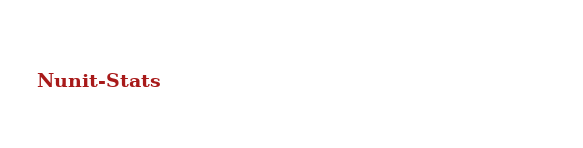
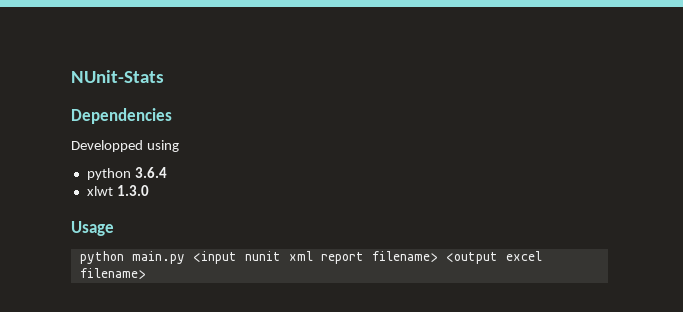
- Nunit-Stats
+ NUnit-Stats
+ Dependencies
+ Developped using
+ python 3.6.4
+ xlwt 1.3.0
+ Usage
+ python main.py <input nunit xml report filename> <output excel filename>

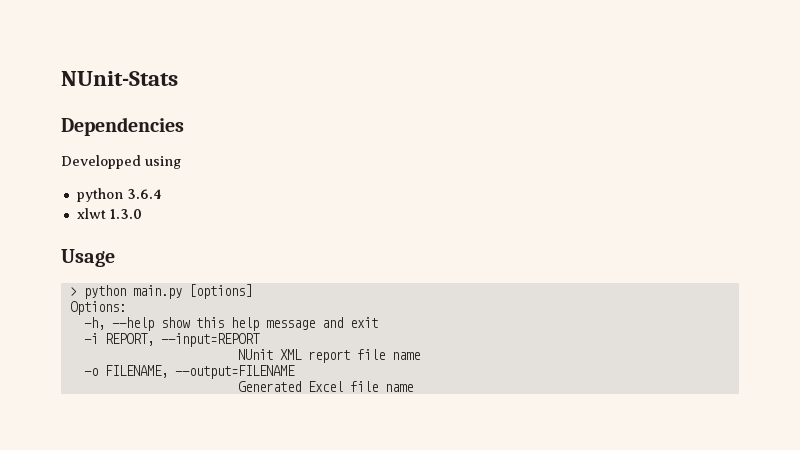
- python main.py <input nunit xml report filename> <output excel filename>
+ > python main.py [options]
+ Options:
+ -h, --help show this help message and exit
+ -i REPORT, --input=REPORT
+ NUnit XML report file name
+ -o FILENAME, --output=FILENAME
+ Generated Excel file name

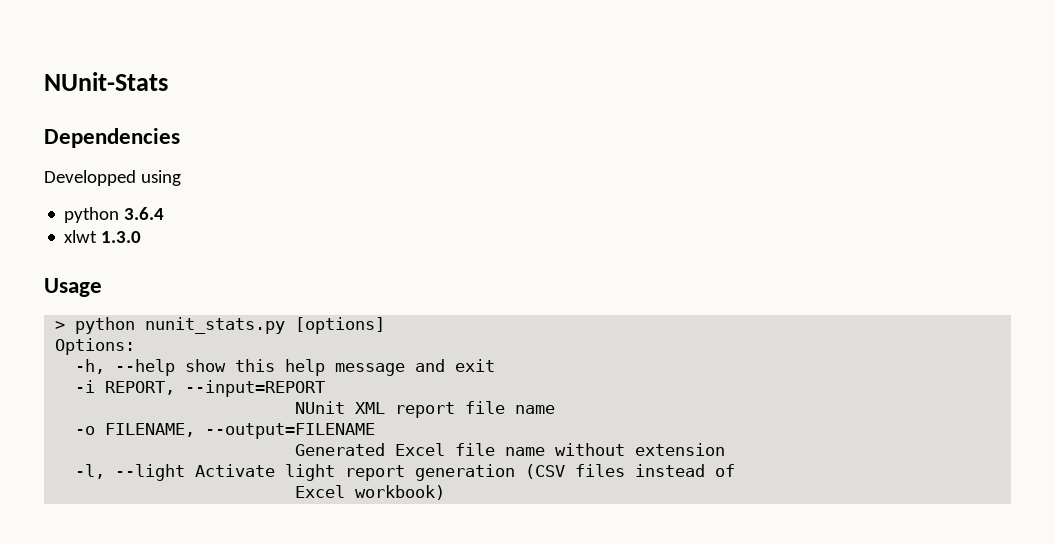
- > python main.py [options]
+ > python nunit_stats.py [options]
- Generated Excel file name
+ Generated Excel file name without extension
+ -l, --light Activate light report generation (CSV files instead of
+ Excel workbook)

